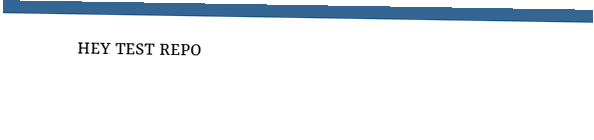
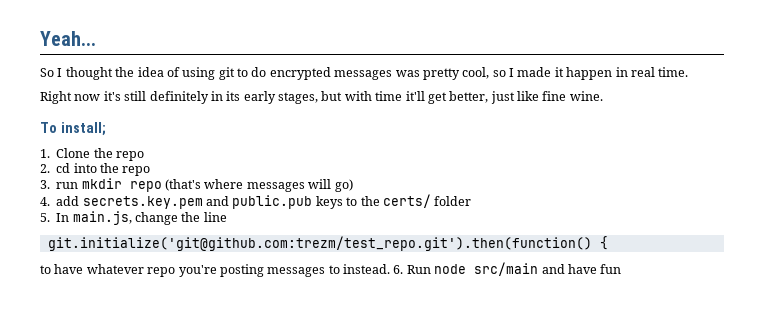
- HEY TEST REPO
+ Yeah...
+ So I thought the idea of using git to do encrypted messages was pretty cool, so I made it happen in real time.
+ Right now it's still definitely in its early stages, but with time it'll get better, just like fine wine.
+ To install;
+ 1. Clone the repo
+ 2. cd into the repo
+ 3. run mkdir repo (that's where messages will go)
+ 4. add secrets.key.pem and public.pub keys to the certs/ folder
+ 5. In main.js, change the line
+ git.initialize('git@github.com:trezm/test_repo.git').then(function() {
+ to have whatever repo you're posting messages to instead. 6. Run node src/main and have fun

